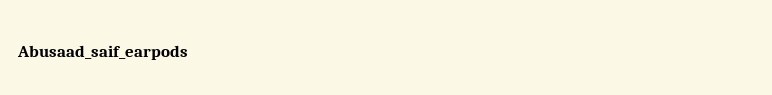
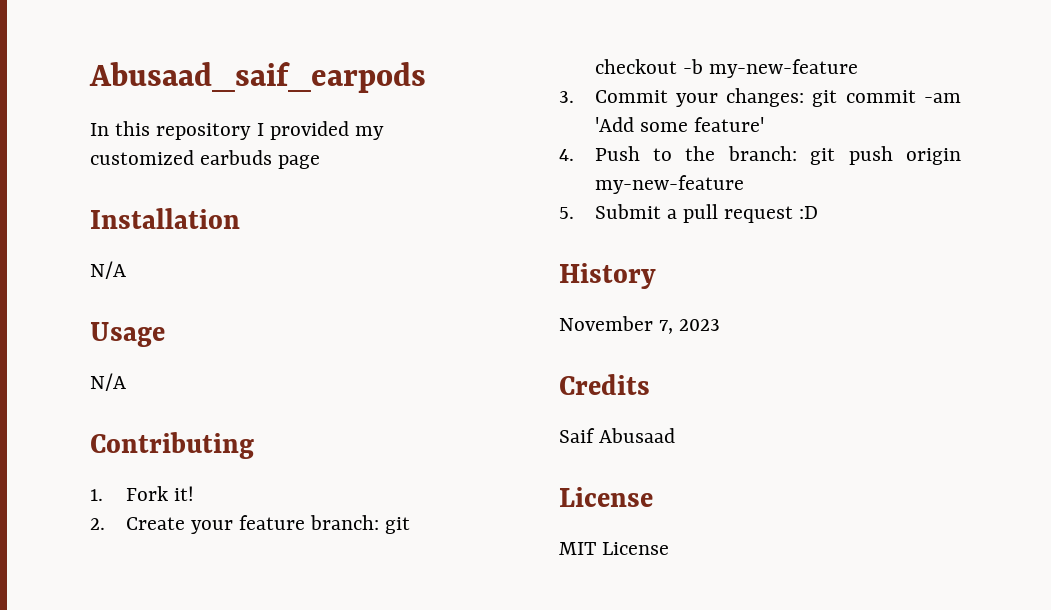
+ In this repository I provided my customized earbuds page
+ Installation
+ N/A
+ Usage
+ N/A
+ Contributing
+ 1. Fork it!
+ 2. Create your feature branch: git checkout -b my-new-feature
+ 3. Commit your changes: git commit -am 'Add some feature'
+ 4. Push to the branch: git push origin my-new-feature
+ 5. Submit a pull request :D
+ History
+ November 7, 2023
+ Credits
+ Saif Abusaad
+ License
+ MIT License

